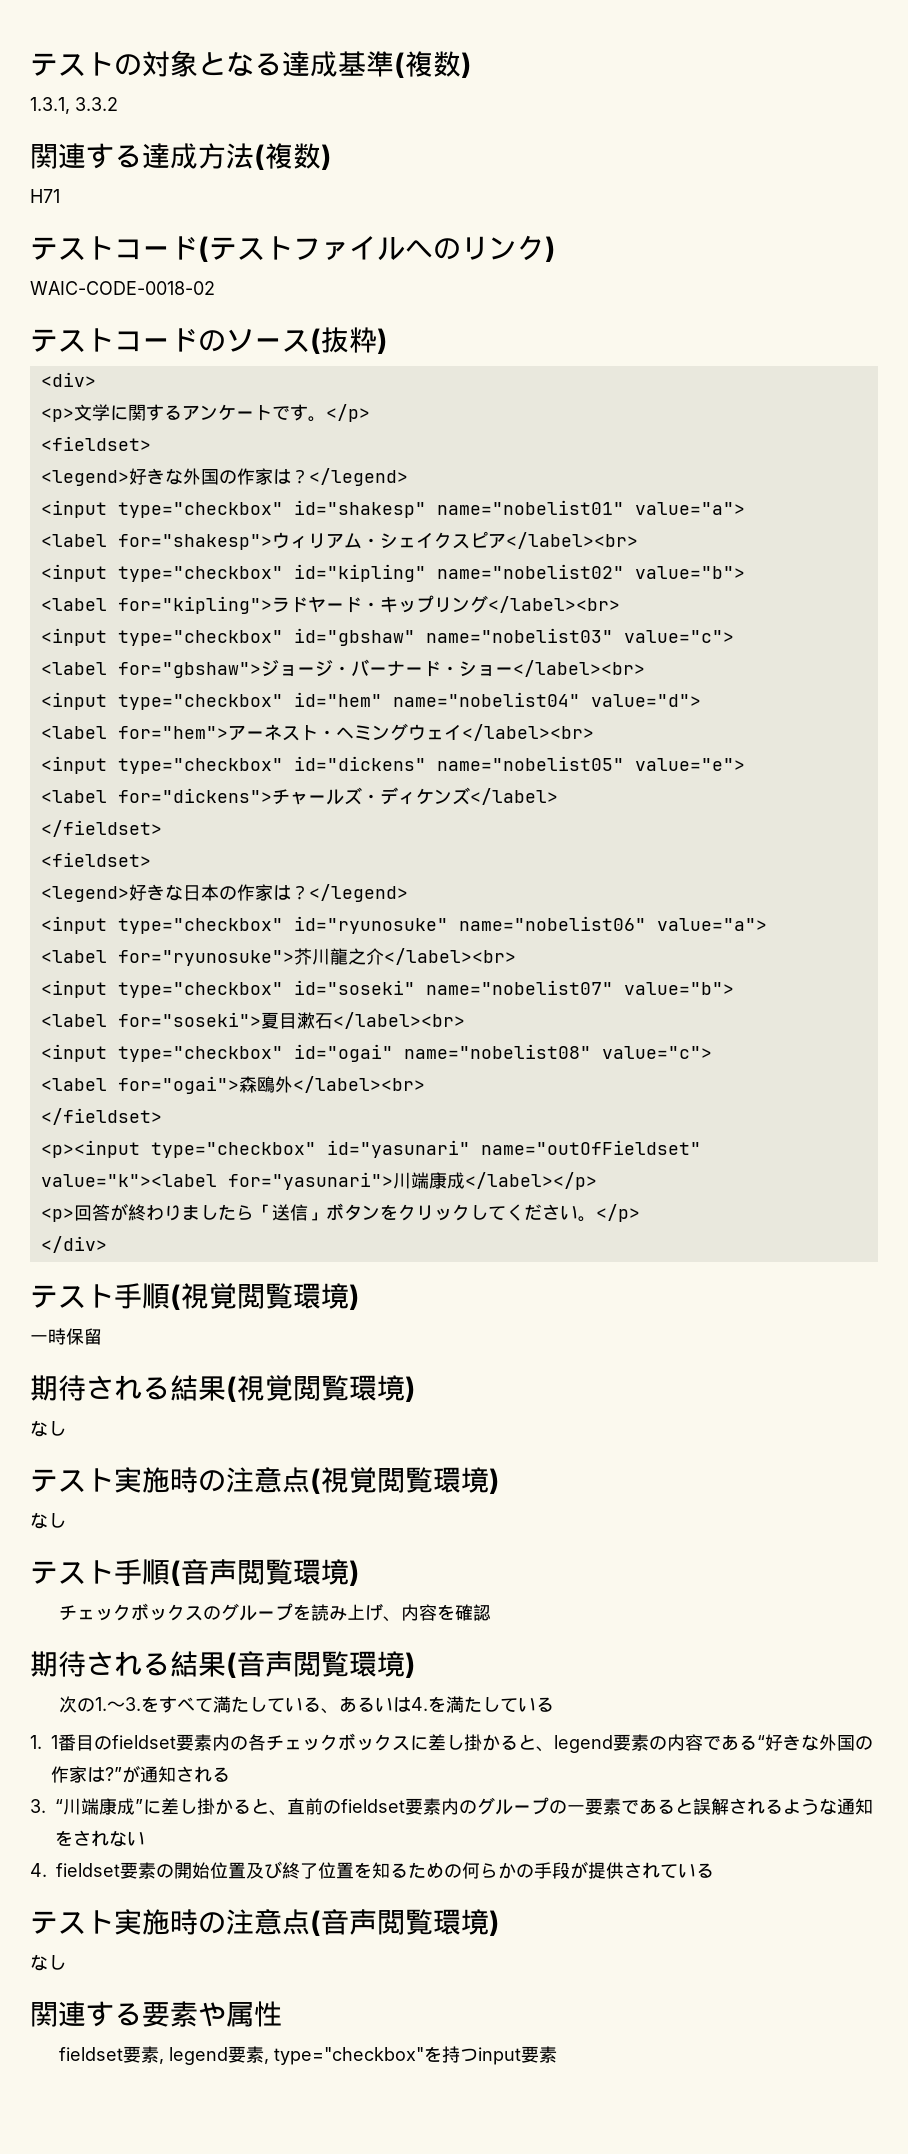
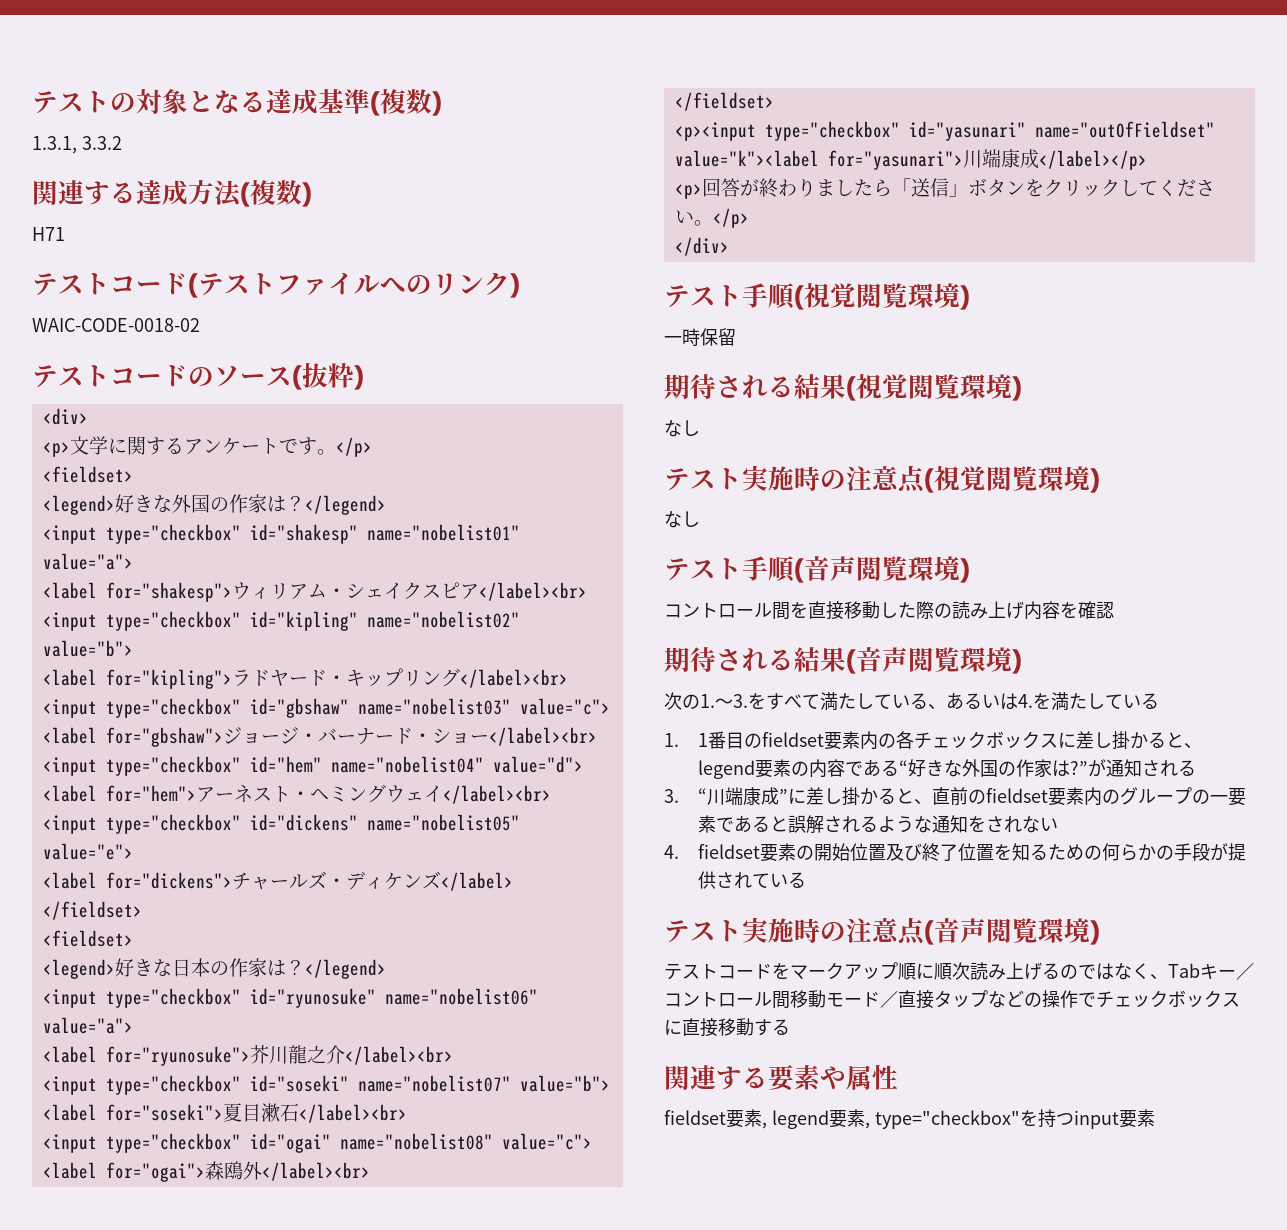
- チェックボックスのグループを読み上げ、内容を確認
+ コントロール間を直接移動した際の読み上げ内容を確認
  テスト実施時の注意点(音声閲覧環境)
- なし
+ テストコードをマークアップ順に順次読み上げるのではなく、Tabキー／コントロール間移動モード／直接タップなどの操作でチェックボックスに直接移動する

